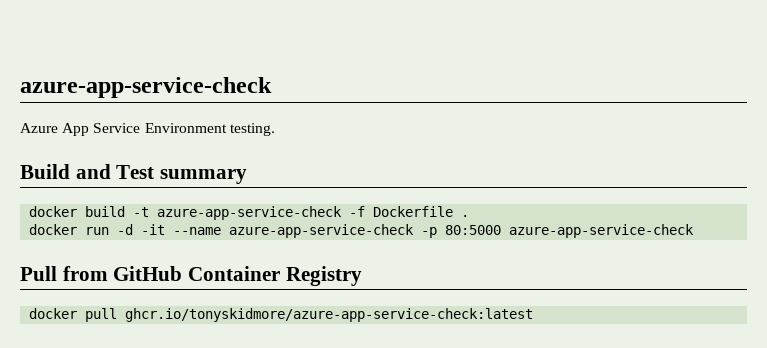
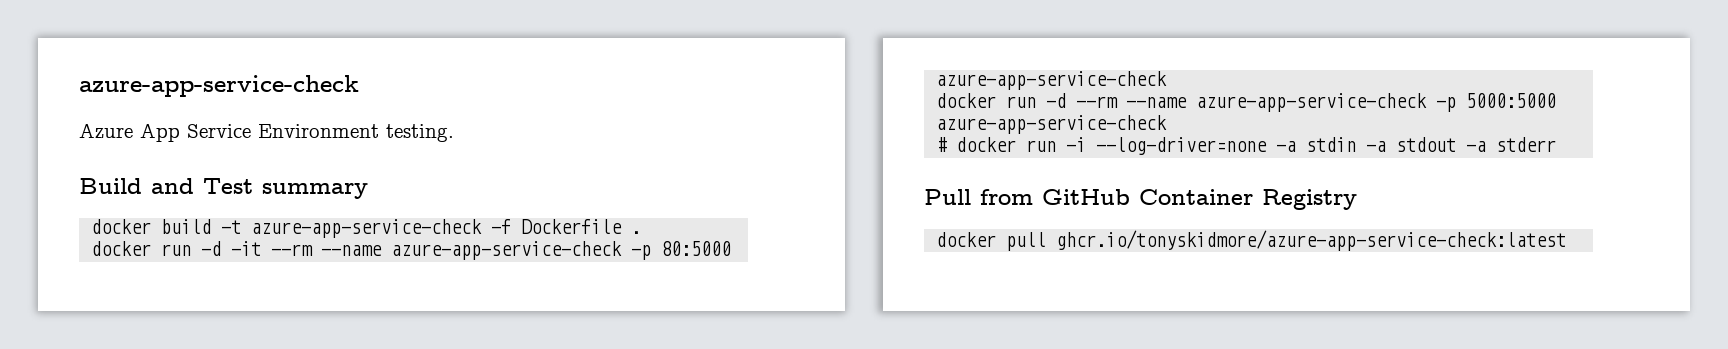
- docker run -d -it --name azure-app-service-check -p 80:5000 azure-app-service-check
+ docker run -d -it --rm --name azure-app-service-check -p 80:5000 azure-app-service-check
+ docker run -d --rm --name azure-app-service-check -p 5000:5000 azure-app-service-check
+ # docker run -i --log-driver=none -a stdin -a stdout -a stderr

